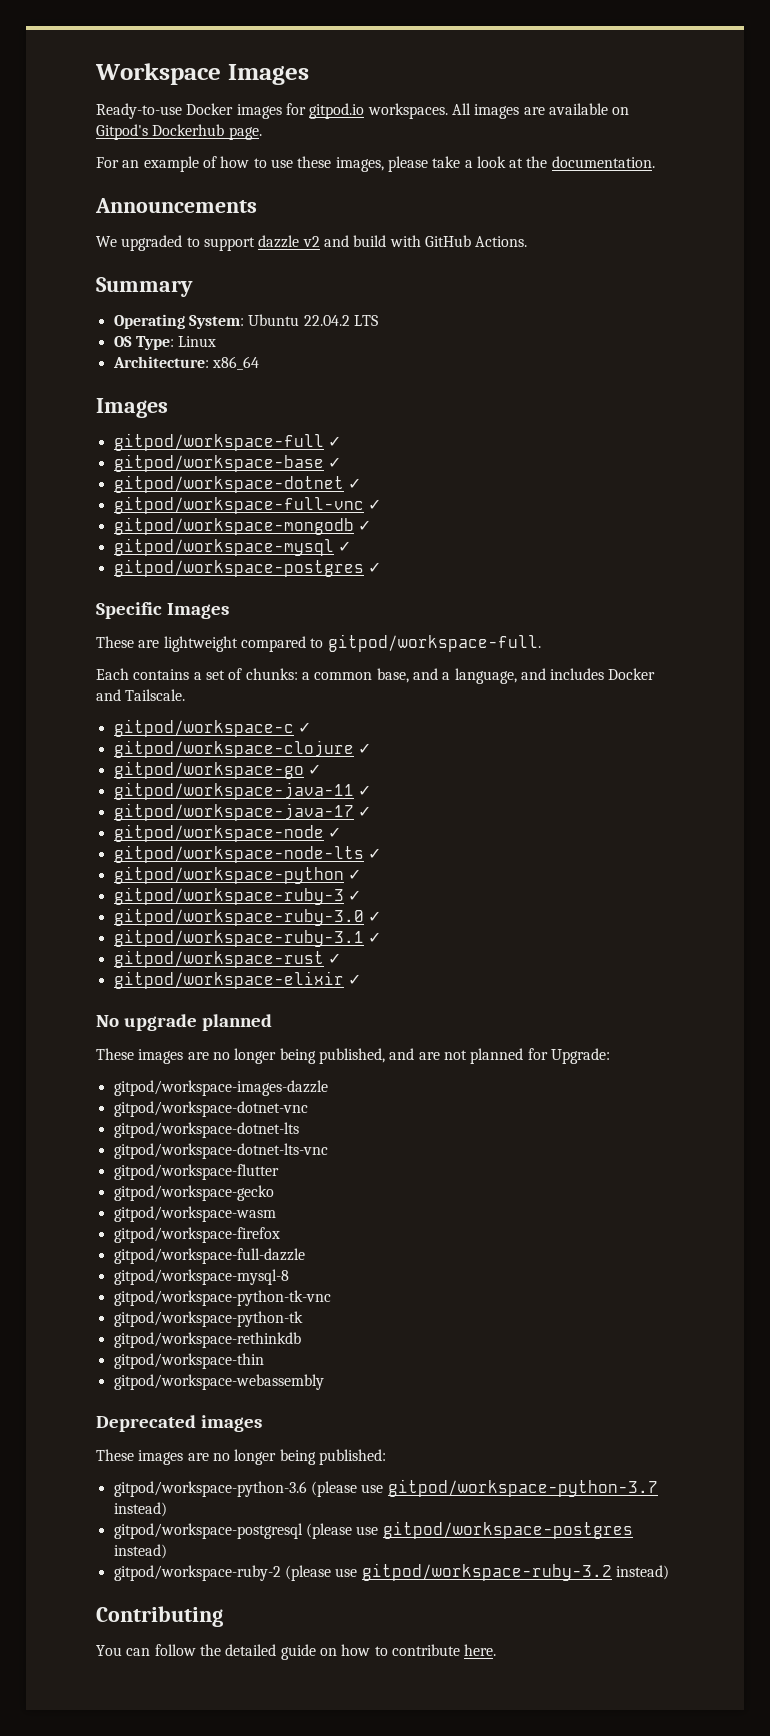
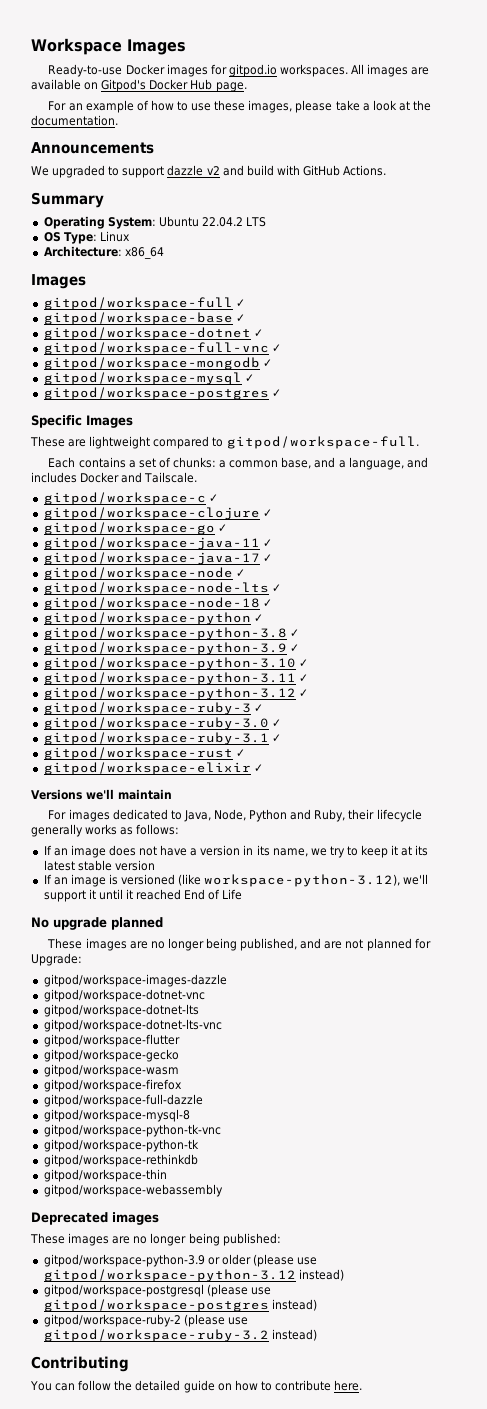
- All images are available on Gitpod's Dockerhub page.
+ All images are available on Gitpod's Docker Hub page.
+ gitpod/workspace-node-18 ✓
+ gitpod/workspace-python-3.8 ✓
+ gitpod/workspace-python-3.9 ✓
+ gitpod/workspace-python-3.10 ✓
+ gitpod/workspace-python-3.11 ✓
+ gitpod/workspace-python-3.12 ✓
+ Versions we'll maintain
+ For images dedicated to Java, Node, Python and Ruby, their lifecycle generally works as follows:
+ If an image does not have a version in its name, we try to keep it at its latest stable version
+ If an image is versioned (like workspace-python-3.12), we'll support it until it reached End of Life
- gitpod/workspace-python-3.6 (please use gitpod/workspace-python-3.7 instead)
+ gitpod/workspace-python-3.9 or older (please use gitpod/workspace-python-3.12 instead)

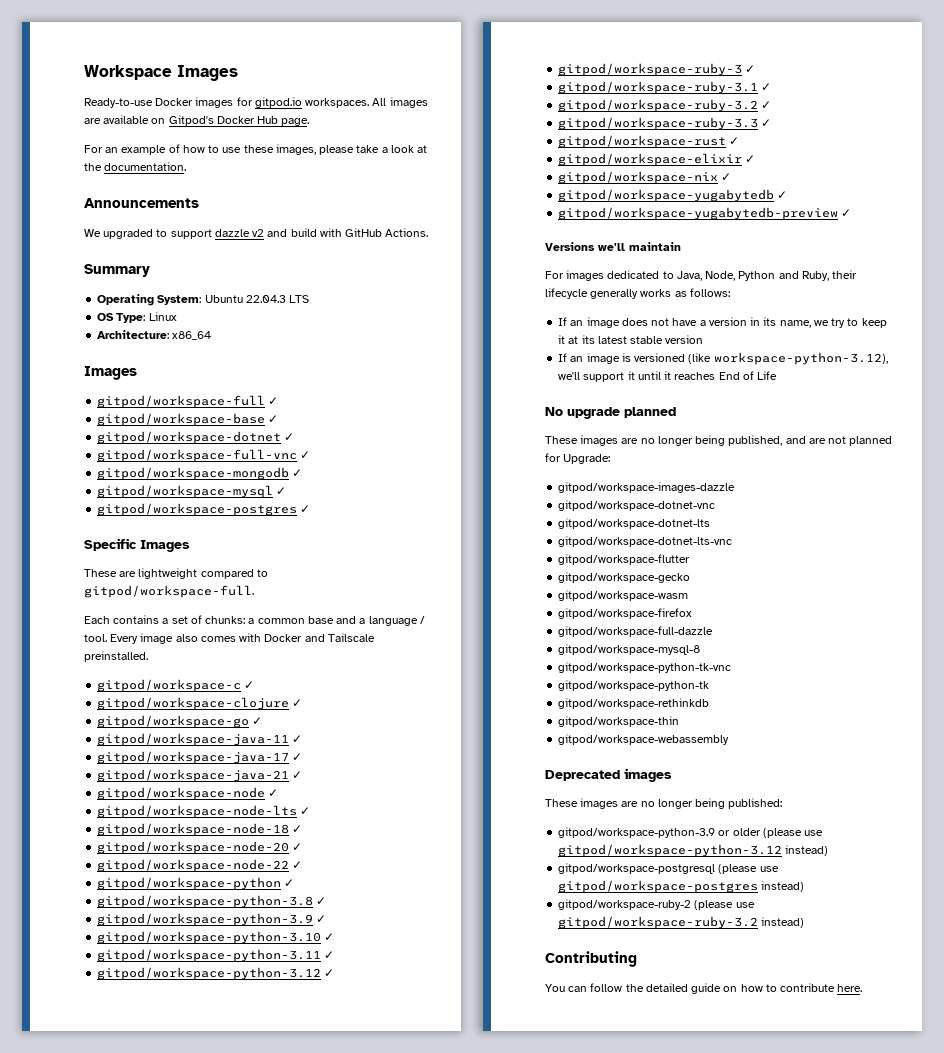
- Operating System: Ubuntu 22.04.2 LTS
+ Operating System: Ubuntu 22.04.3 LTS
- Each contains a set of chunks: a common base, and a language, and includes Docker and Tailscale.
+ Each contains a set of chunks: a common base and a language / tool. Every image also comes with Docker and Tailscale preinstalled.
+ gitpod/workspace-java-21 ✓
+ gitpod/workspace-node-20 ✓
+ gitpod/workspace-node-22 ✓
- gitpod/workspace-ruby-3.0 ✓
  gitpod/workspace-ruby-3.1 ✓
+ gitpod/workspace-ruby-3.2 ✓
+ gitpod/workspace-ruby-3.3 ✓
+ gitpod/workspace-nix ✓
+ gitpod/workspace-yugabytedb ✓
+ gitpod/workspace-yugabytedb-preview ✓
- If an image is versioned (like workspace-python-3.12), we'll support it until it reached End of Life
+ If an image is versioned (like workspace-python-3.12), we'll support it until it reaches End of Life

